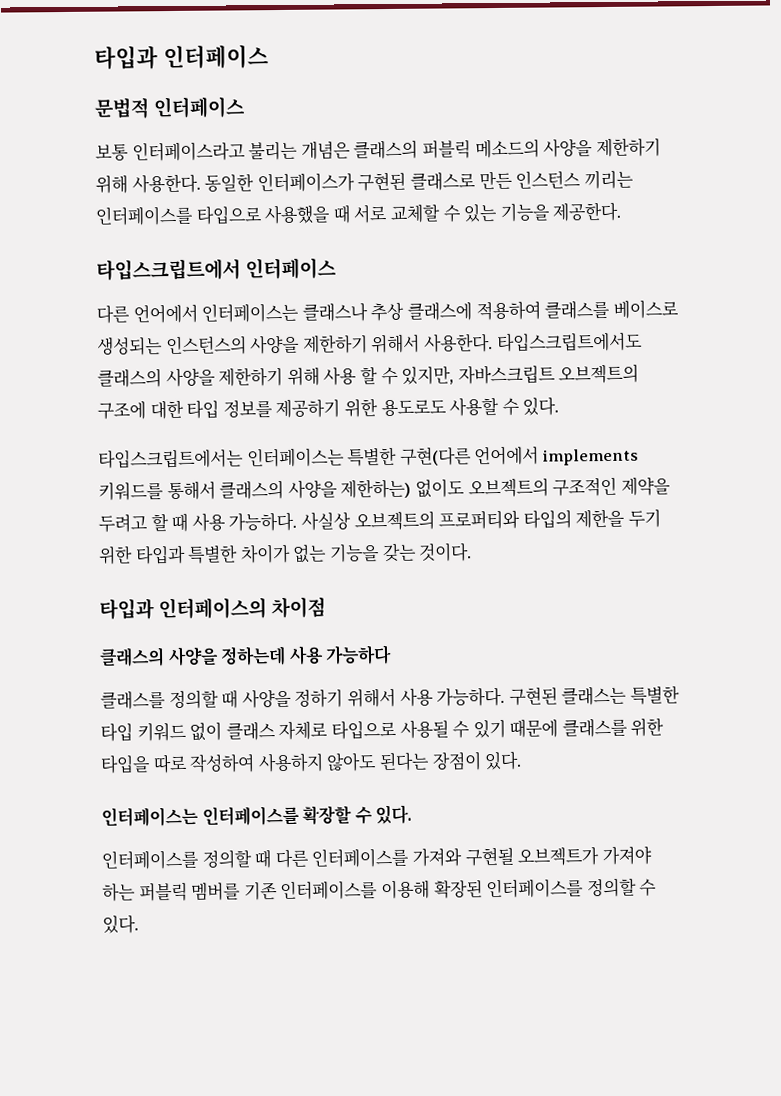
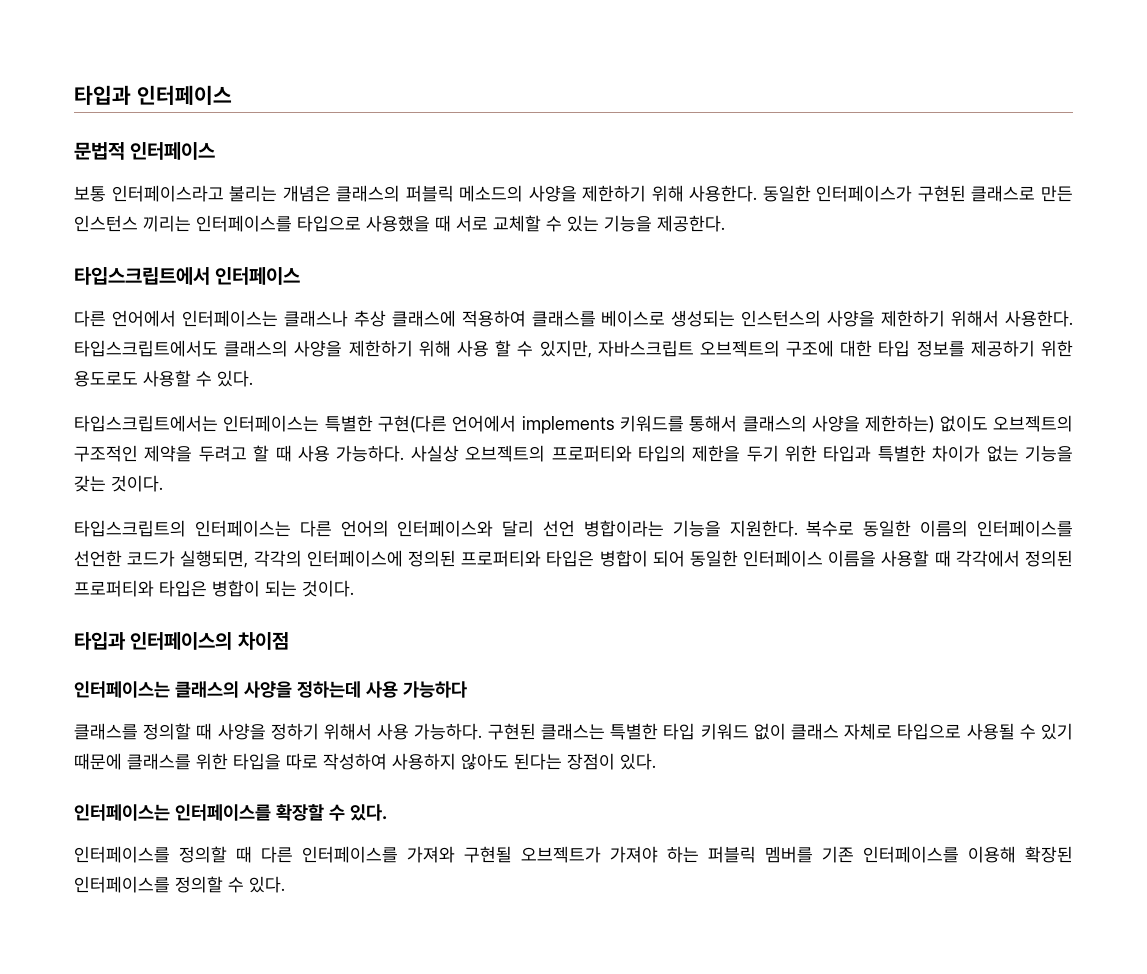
+ 타입스크립트의 인터페이스는 다른 언어의 인터페이스와 달리 선언 병합이라는 기능을 지원한다. 복수로 동일한 이름의 인터페이스를 선언한 코드가 실행되면, 각각의 인터페이스에 정의된 프로퍼티와 타입은 병합이 되어 동일한 인터페이스 이름을 사용할 때 각각에서 정의된 프로퍼티와 타입은 병합이 되는 것이다.
- 클래스의 사양을 정하는데 사용 가능하다
+ 인터페이스는 클래스의 사양을 정하는데 사용 가능하다

